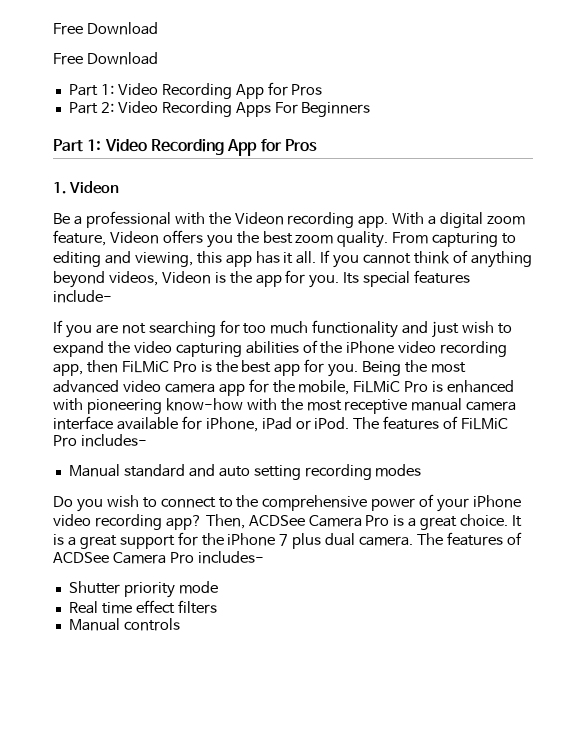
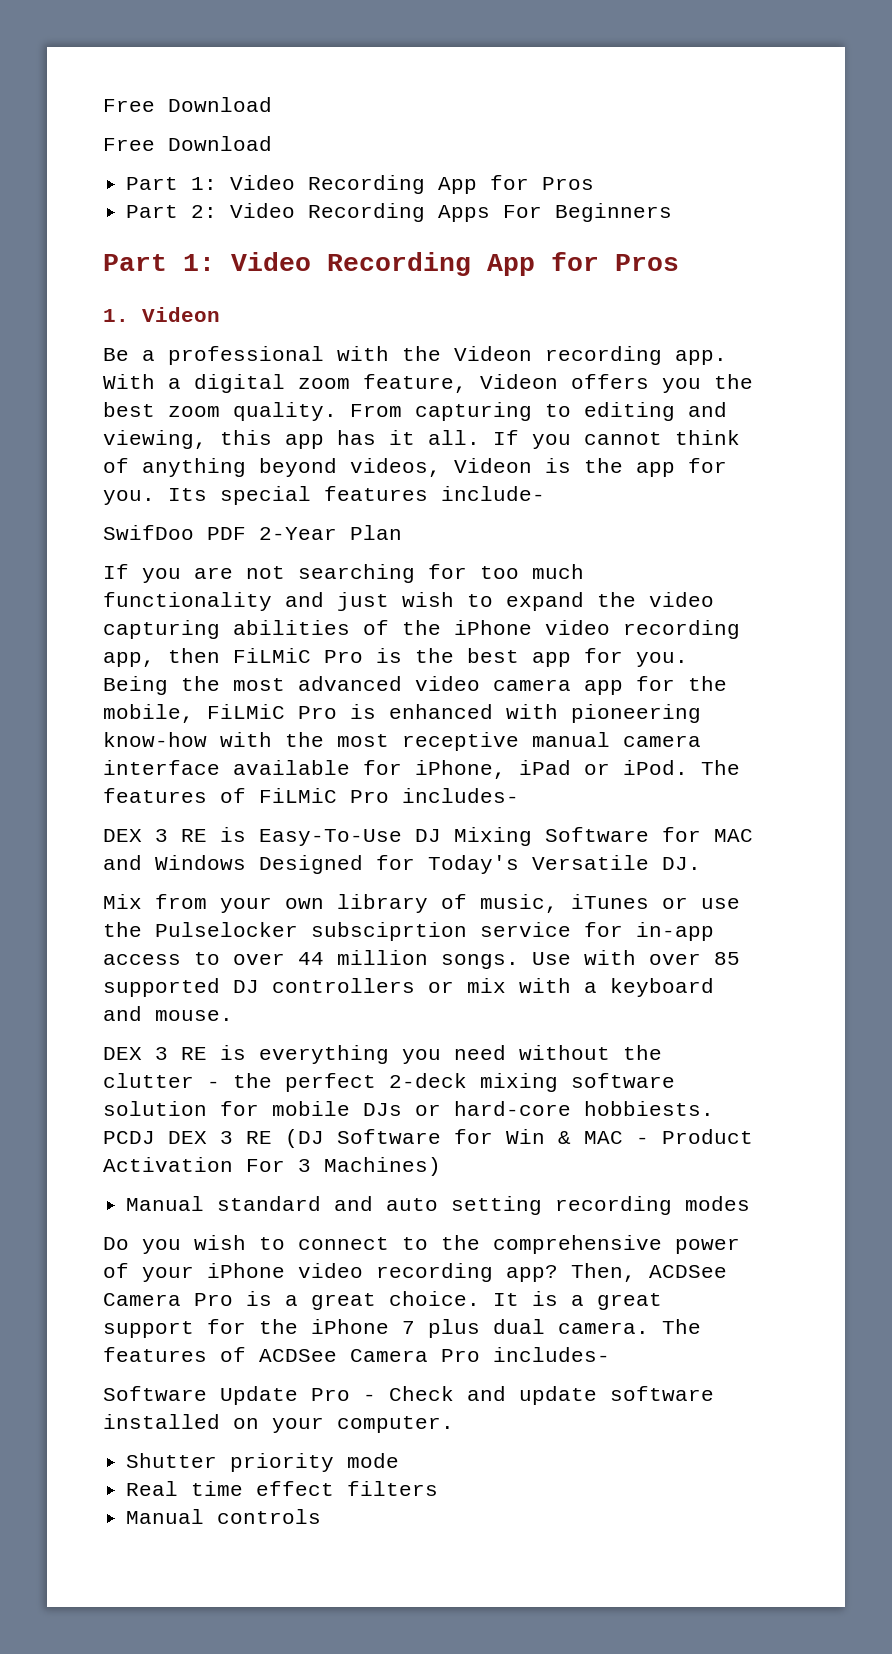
+ SwifDoo PDF 2-Year Plan
+ DEX 3 RE is Easy-To-Use DJ Mixing Software for MAC and Windows Designed for Today's Versatile DJ.
+ Mix from your own library of music, iTunes or use the Pulselocker subsciprtion service for in-app access to over 44 million songs. Use with over 85 supported DJ controllers or mix with a keyboard and mouse.
+ DEX 3 RE is everything you need without the clutter - the perfect 2-deck mixing software solution for mobile DJs or hard-core hobbiests. PCDJ DEX 3 RE (DJ Software for Win & MAC - Product Activation For 3 Machines)
+ Software Update Pro - Check and update software installed on your computer.

